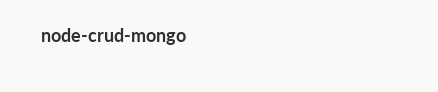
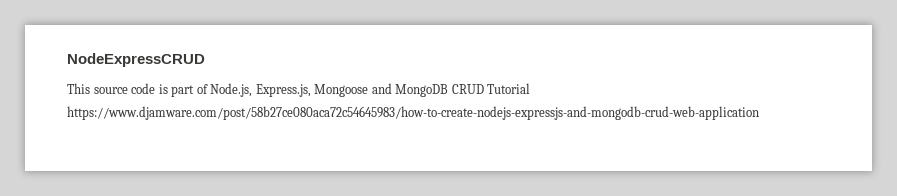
- node-crud-mongo
+ NodeExpressCRUD
+ This source code is part of Node.js, Express.js, Mongoose and MongoDB CRUD Tutorial https://www.djamware.com/post/58b27ce080aca72c54645983/how-to-create-nodejs-expressjs-and-mongodb-crud-web-application

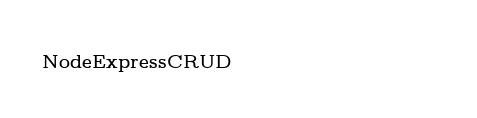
- This source code is part of Node.js, Express.js, Mongoose and MongoDB CRUD Tutorial https://www.djamware.com/post/58b27ce080aca72c54645983/how-to-create-nodejs-expressjs-and-mongodb-crud-web-application

